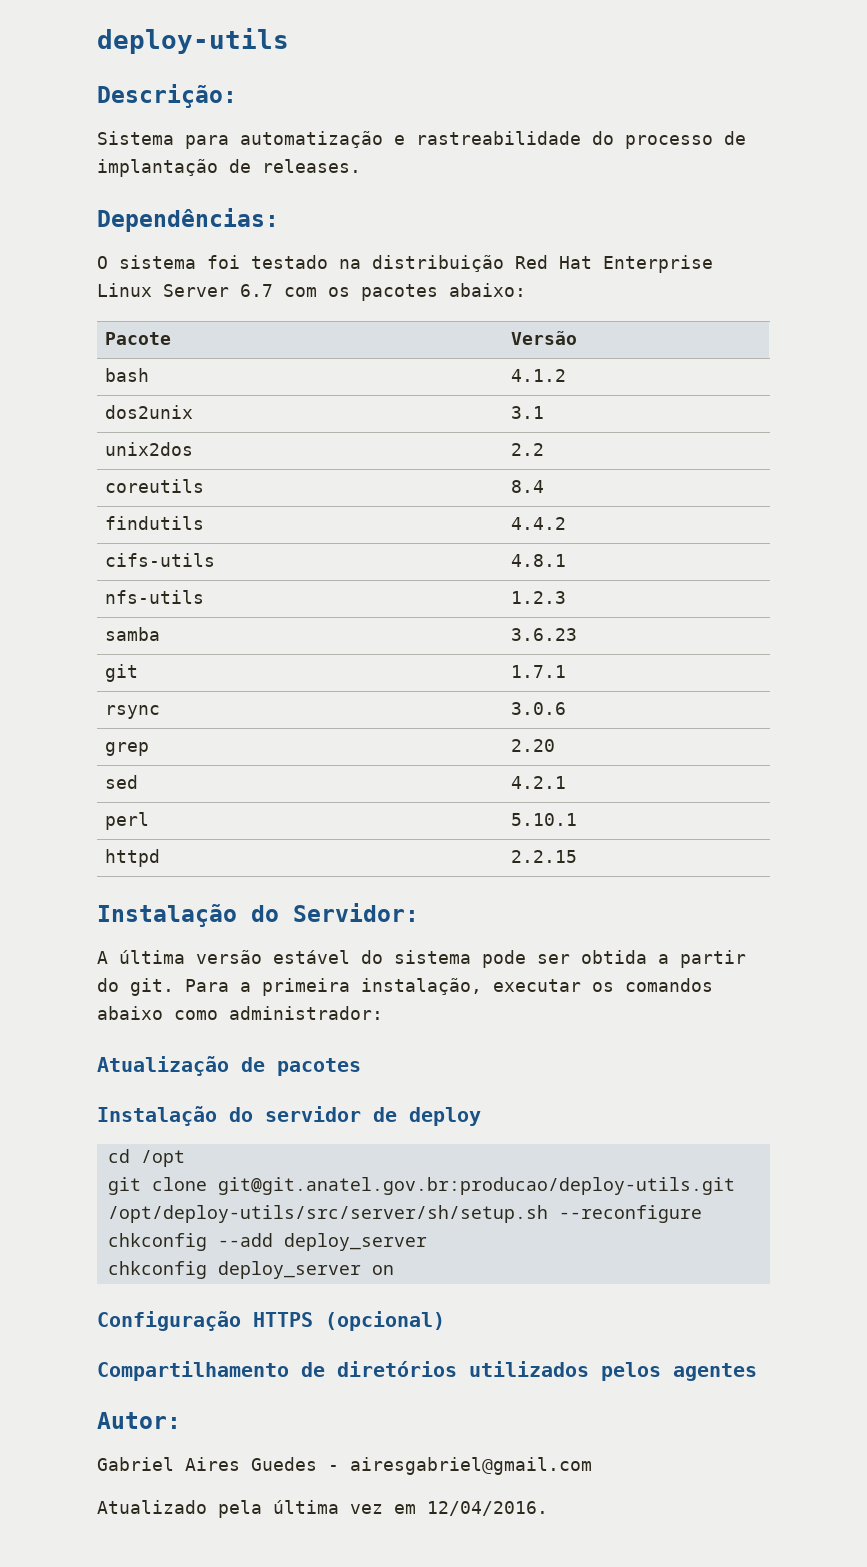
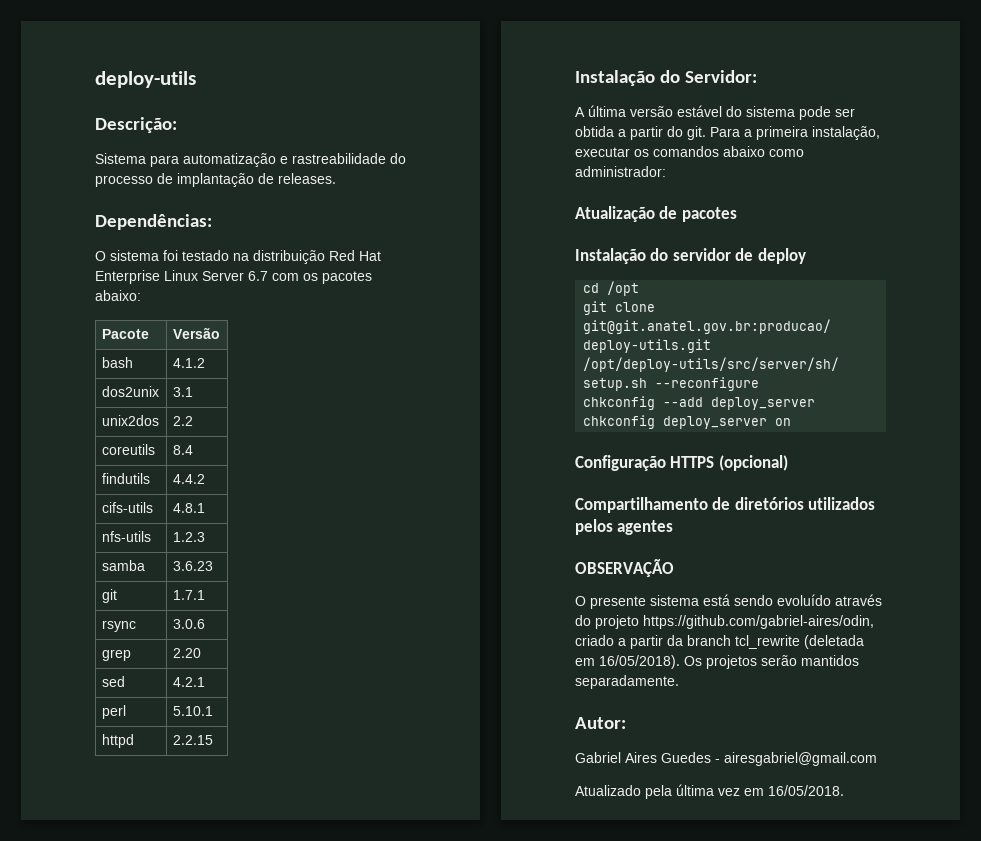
+ OBSERVAÇÃO
+ O presente sistema está sendo evoluído através do projeto https://github.com/gabriel-aires/odin, criado a partir da branch tcl_rewrite (deletada em 16/05/2018). Os projetos serão mantidos separadamente.
- Atualizado pela última vez em 12/04/2016.
+ Atualizado pela última vez em 16/05/2018.

